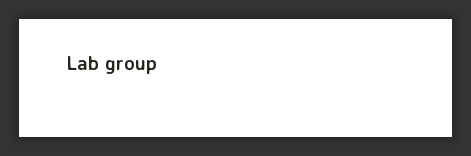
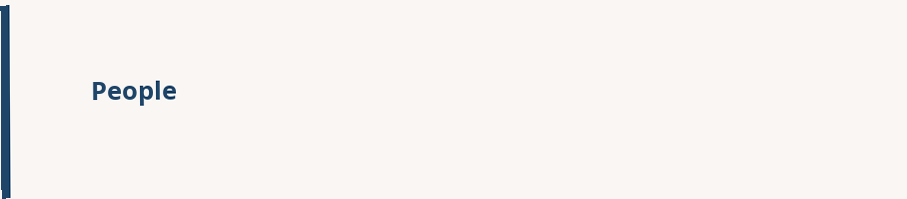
- Lab group
+ People

